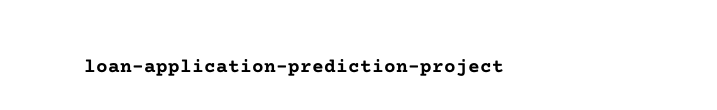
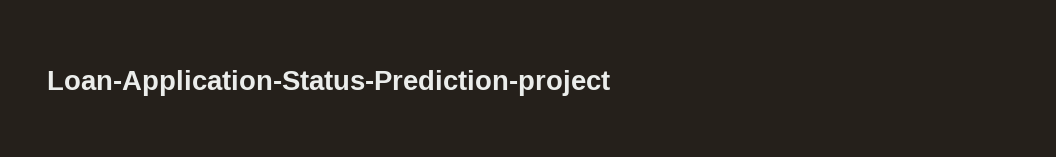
- loan-application-prediction-project
+ Loan-Application-Status-Prediction-project

